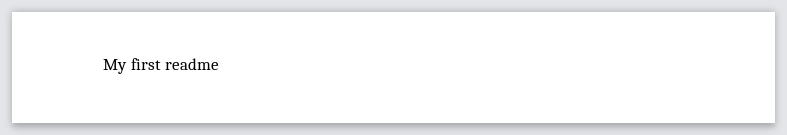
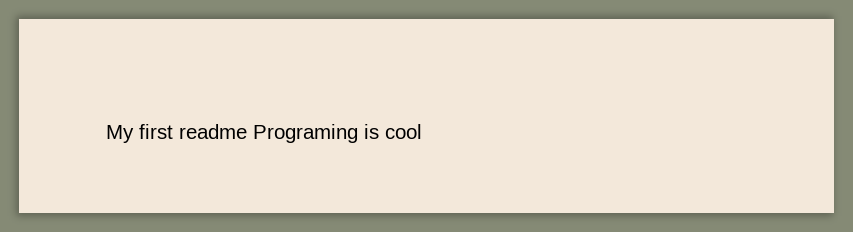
- My first readme
+ My first readme Programing is cool

